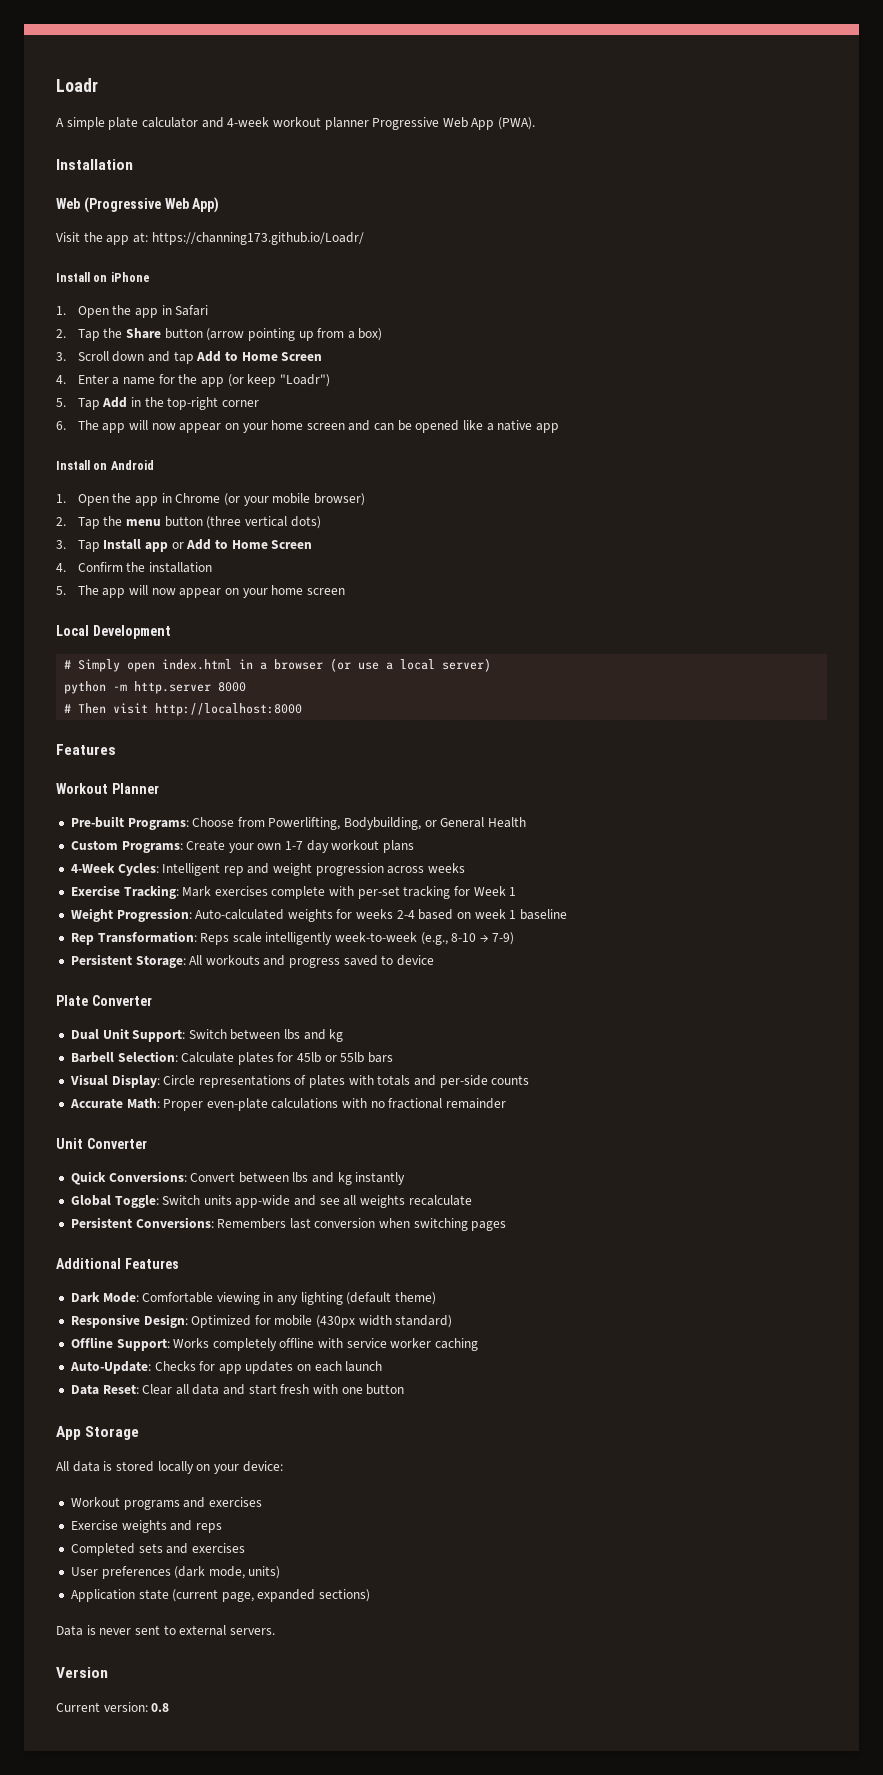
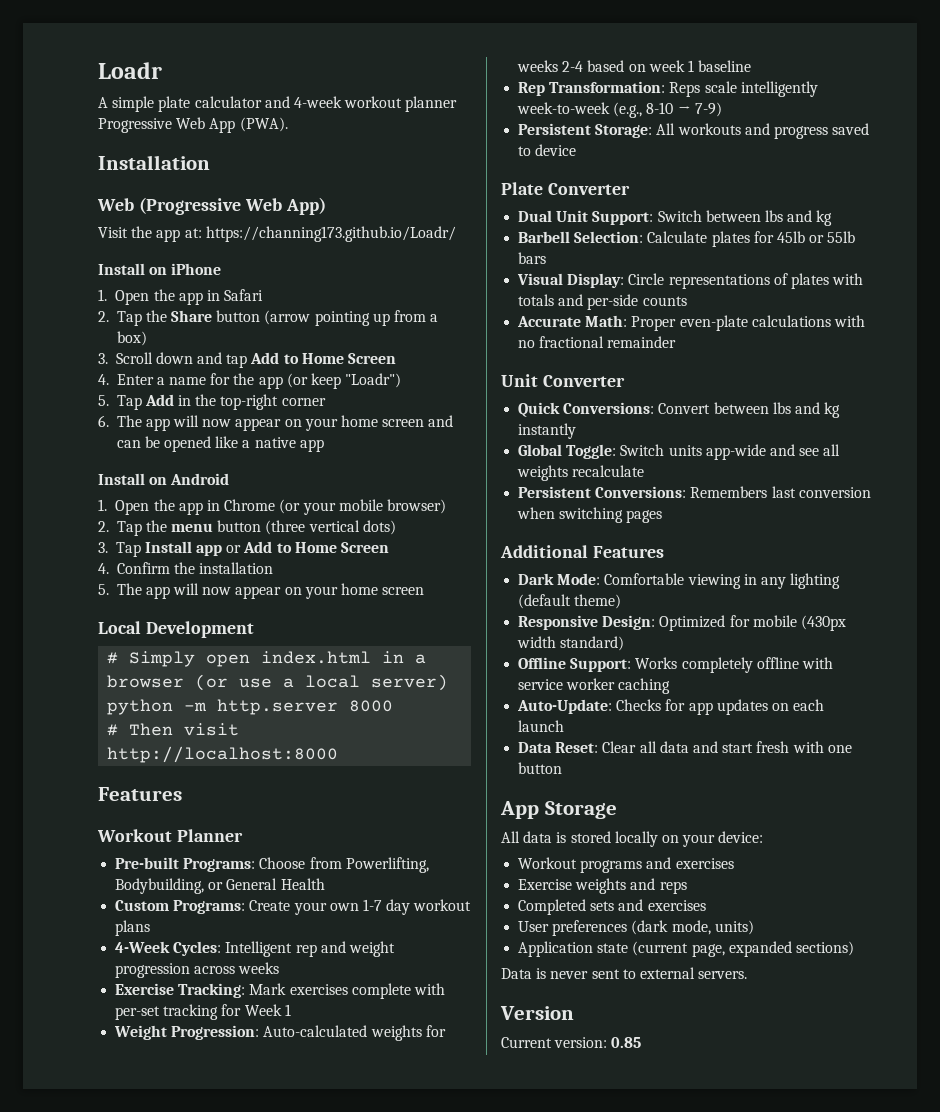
- Current version: 0.8
+ Current version: 0.85

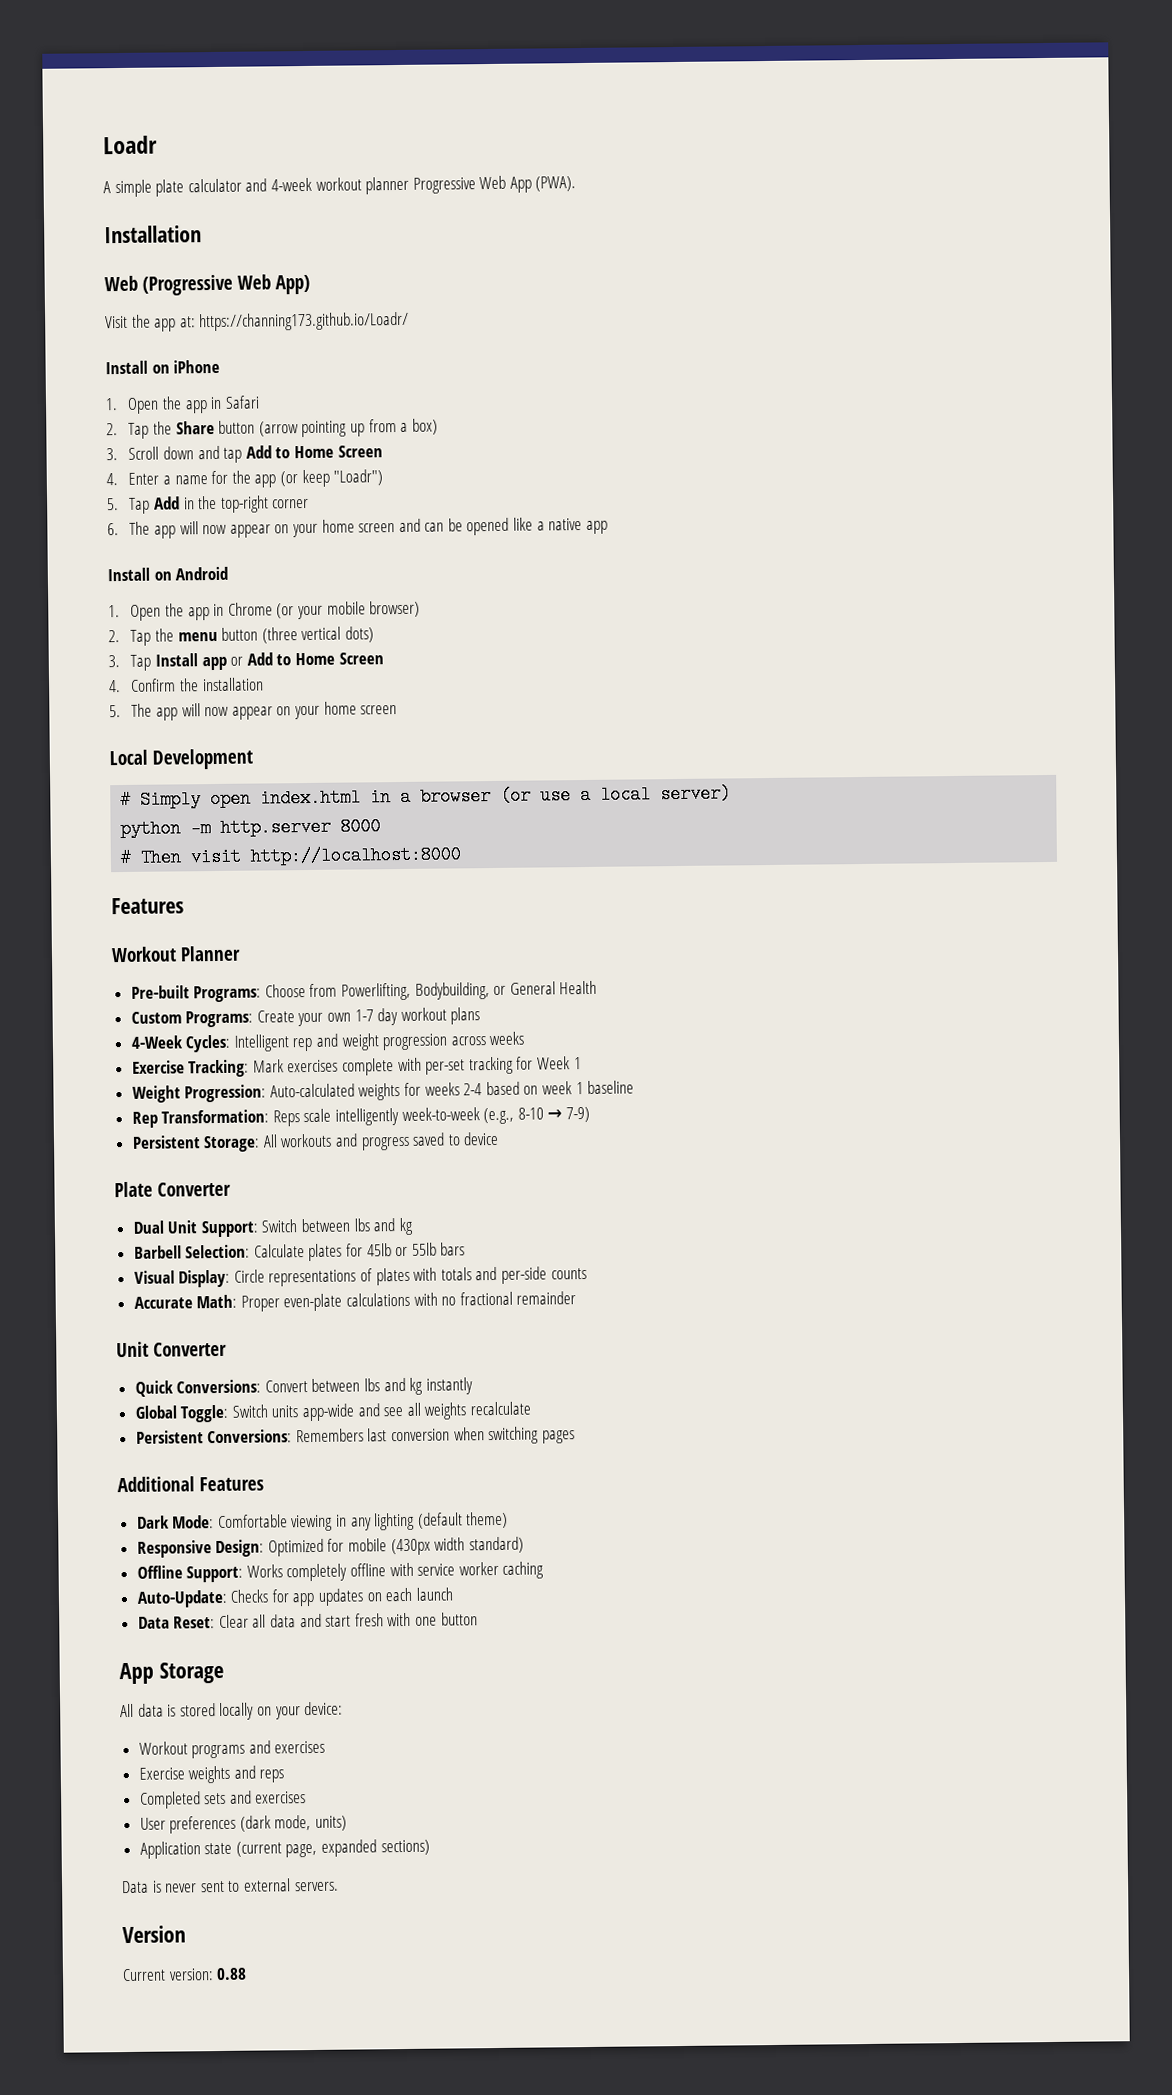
- Current version: 0.85
+ Current version: 0.88

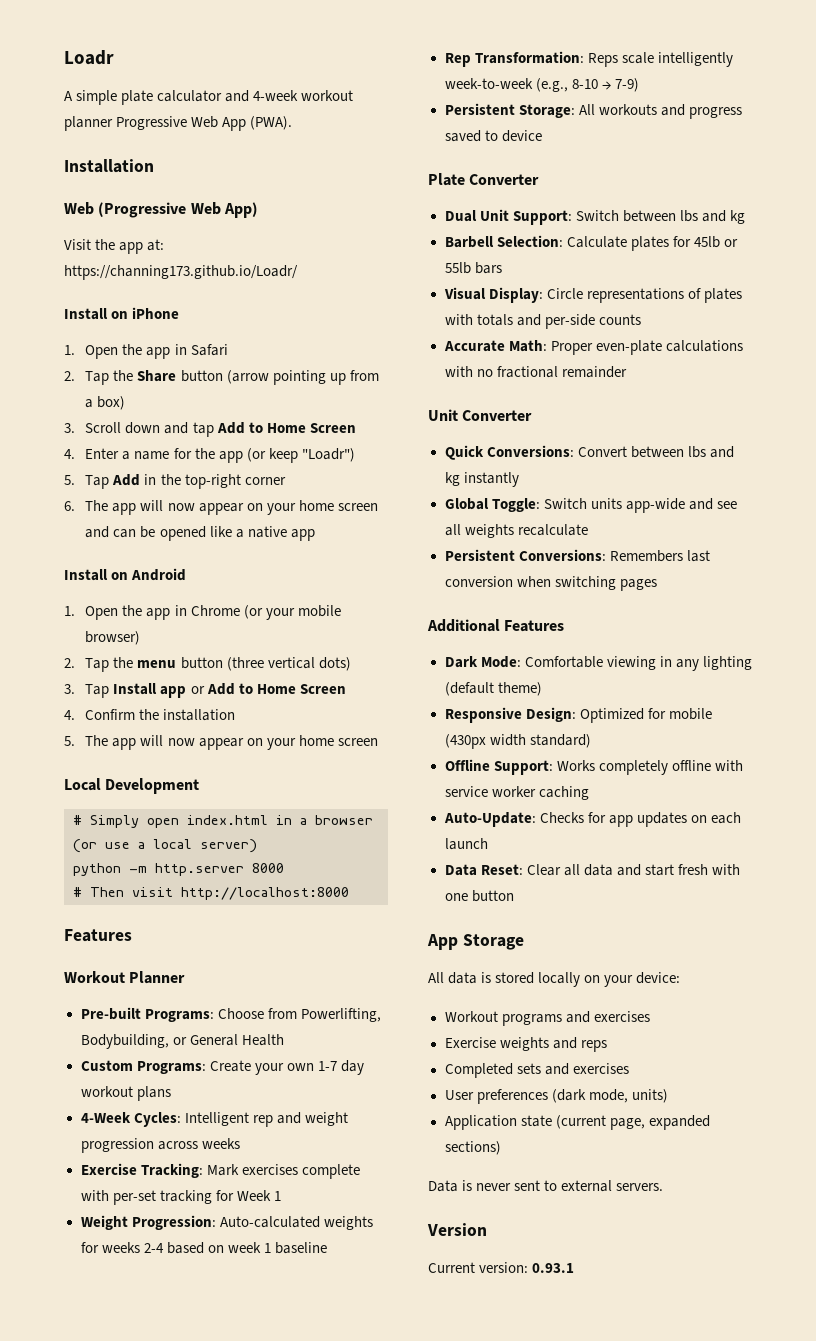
- Current version: 0.88
+ Current version: 0.93.1

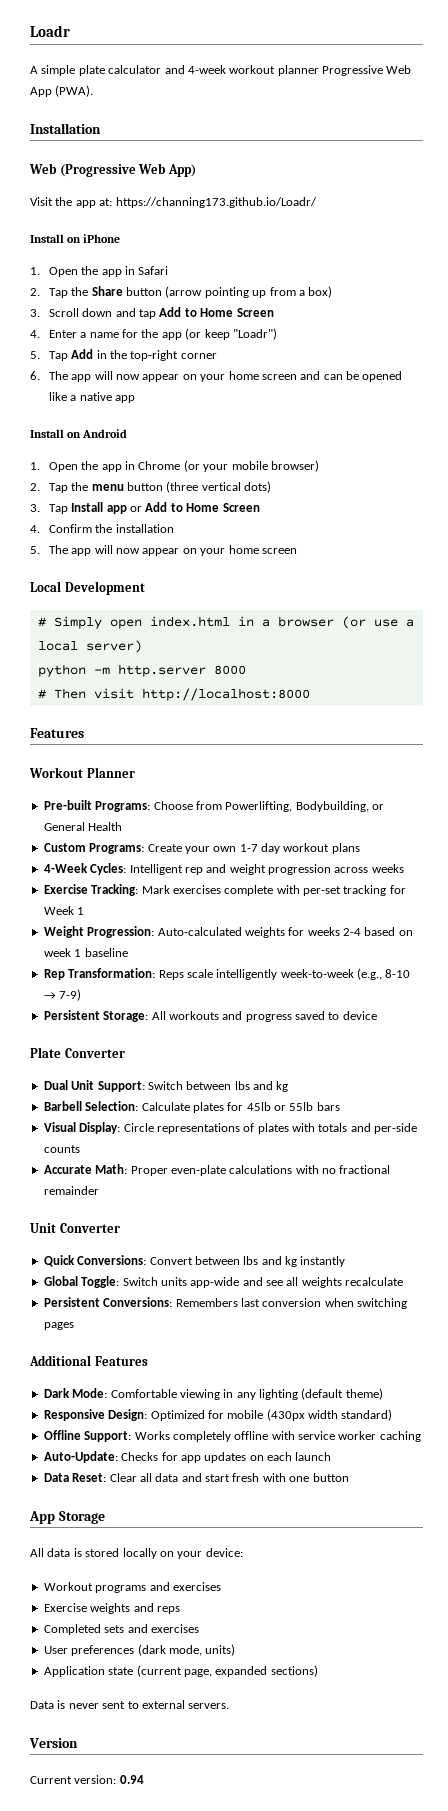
- Current version: 0.93.1
+ Current version: 0.94

